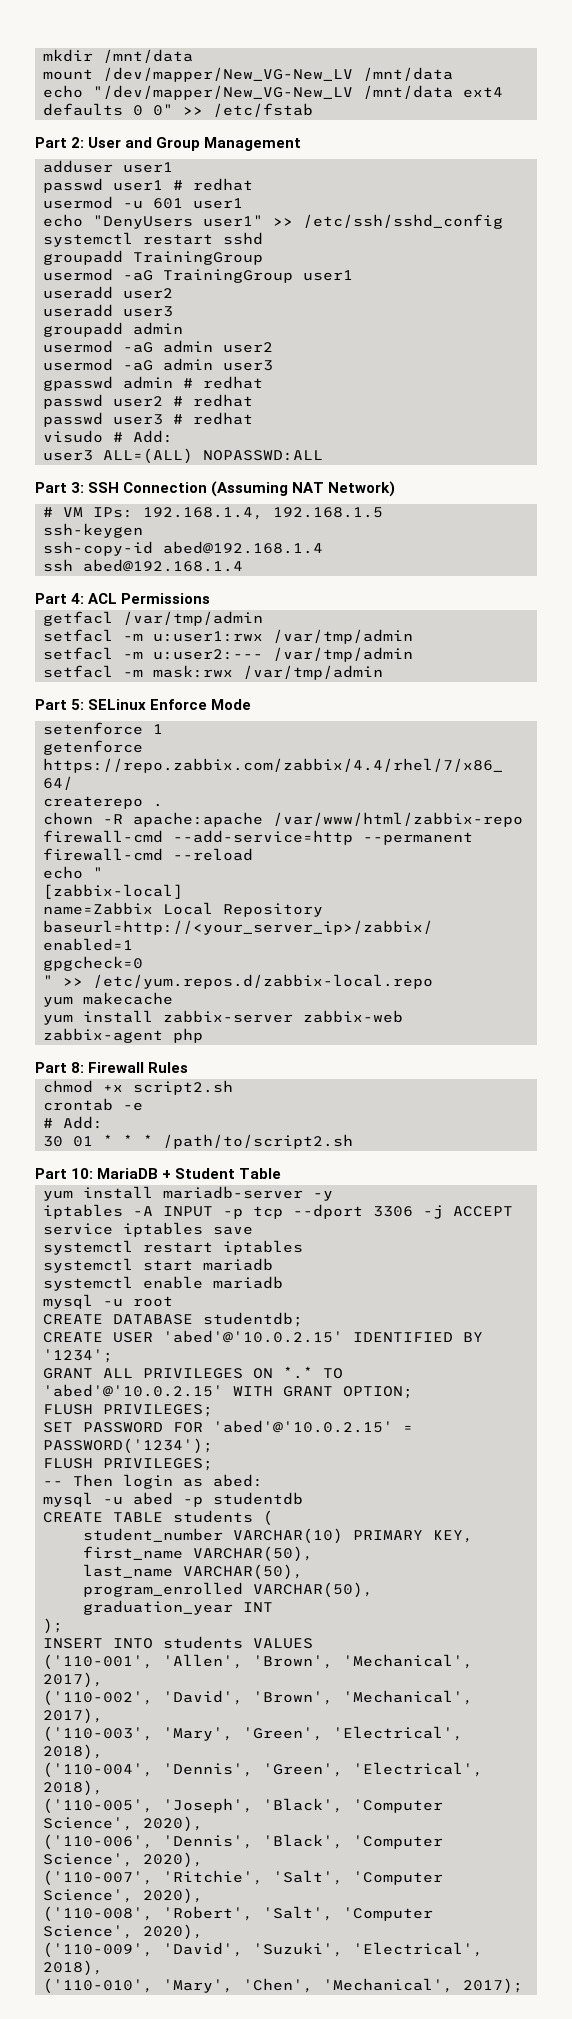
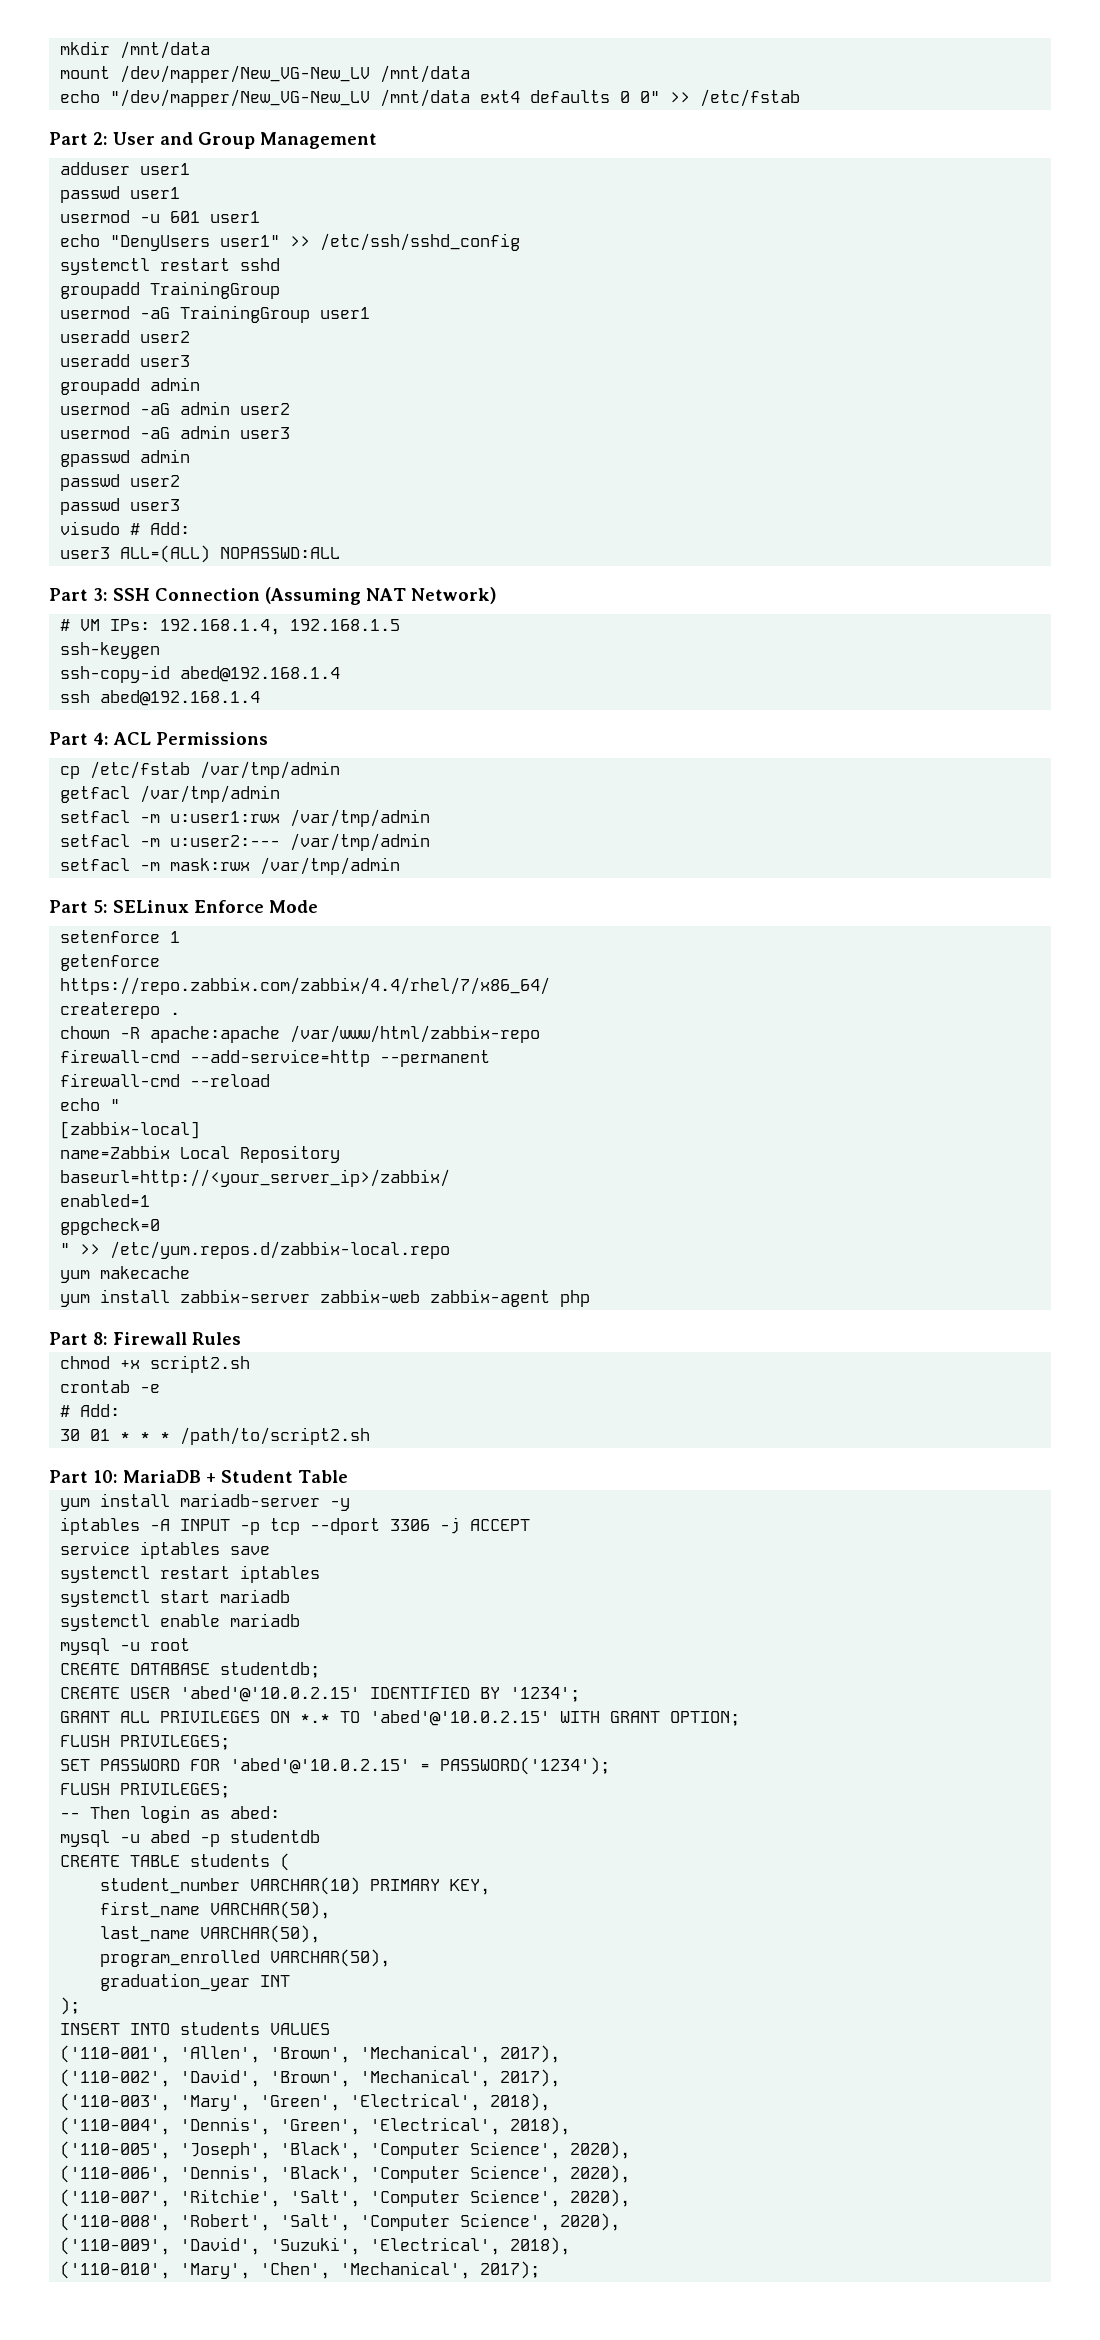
- passwd user1 # redhat
+ passwd user1
- gpasswd admin # redhat
+ gpasswd admin
- passwd user2 # redhat
+ passwd user2
- passwd user3 # redhat
+ passwd user3
+ cp /etc/fstab /var/tmp/admin

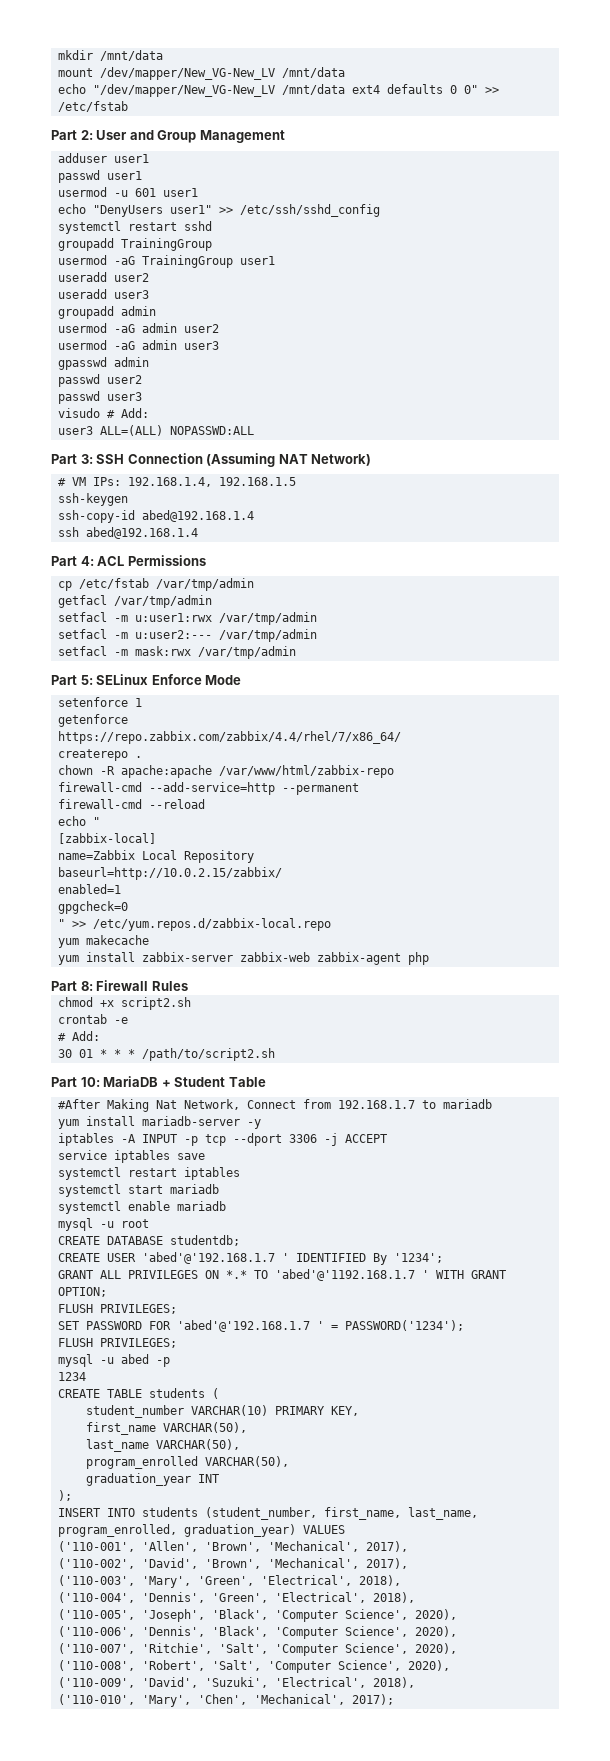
- baseurl=http://<your_server_ip>/zabbix/
+ baseurl=http://10.0.2.15/zabbix/
+ #After Making Nat Network, Connect from 192.168.1.7 to mariadb
- CREATE USER 'abed'@'10.0.2.15' IDENTIFIED BY '1234';
+ CREATE USER 'abed'@'192.168.1.7 ' IDENTIFIED By '1234';
- GRANT ALL PRIVILEGES ON *.* TO 'abed'@'10.0.2.15' WITH GRANT OPTION;
+ GRANT ALL PRIVILEGES ON *.* TO 'abed'@'1192.168.1.7 ' WITH GRANT OPTION;
- SET PASSWORD FOR 'abed'@'10.0.2.15' = PASSWORD('1234');
+ SET PASSWORD FOR 'abed'@'192.168.1.7 ' = PASSWORD('1234');
- -- Then login as abed:
- mysql -u abed -p studentdb
+ mysql -u abed -p
+ 1234
- INSERT INTO students VALUES
+ INSERT INTO students (student_number, first_name, last_name, program_enrolled, graduation_year) VALUES

